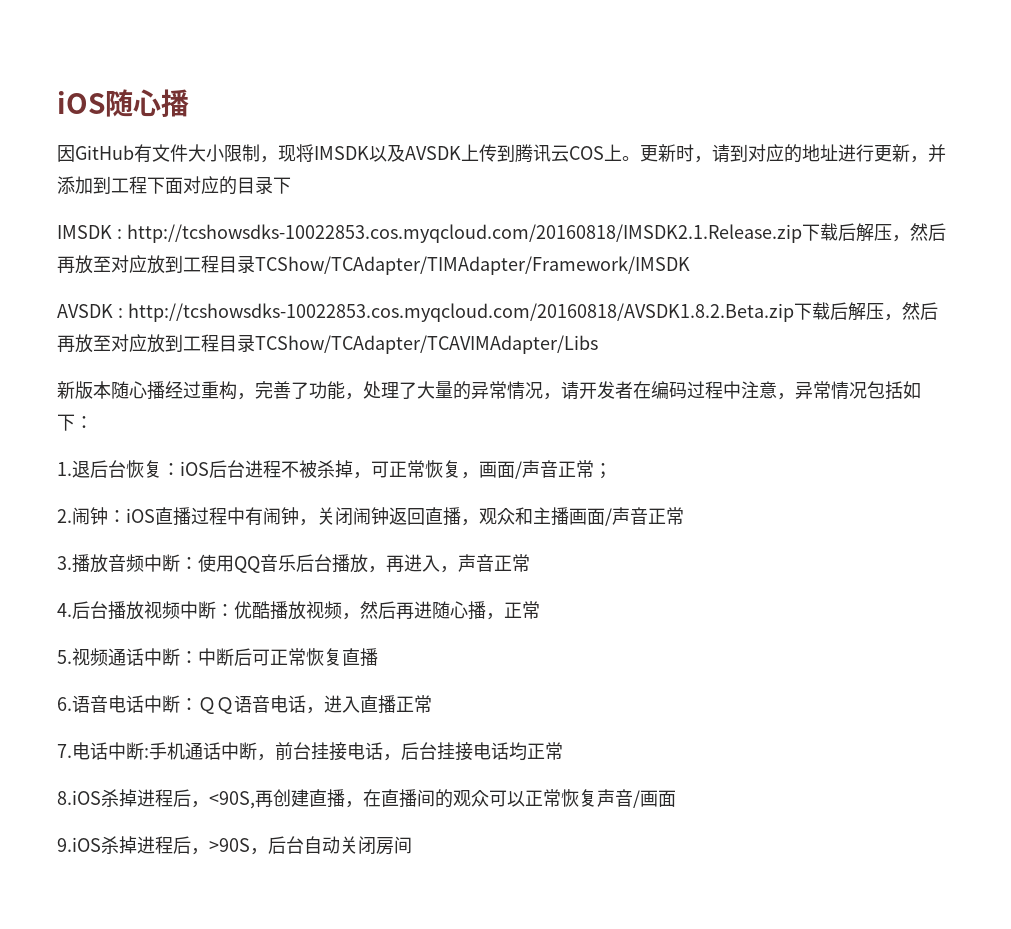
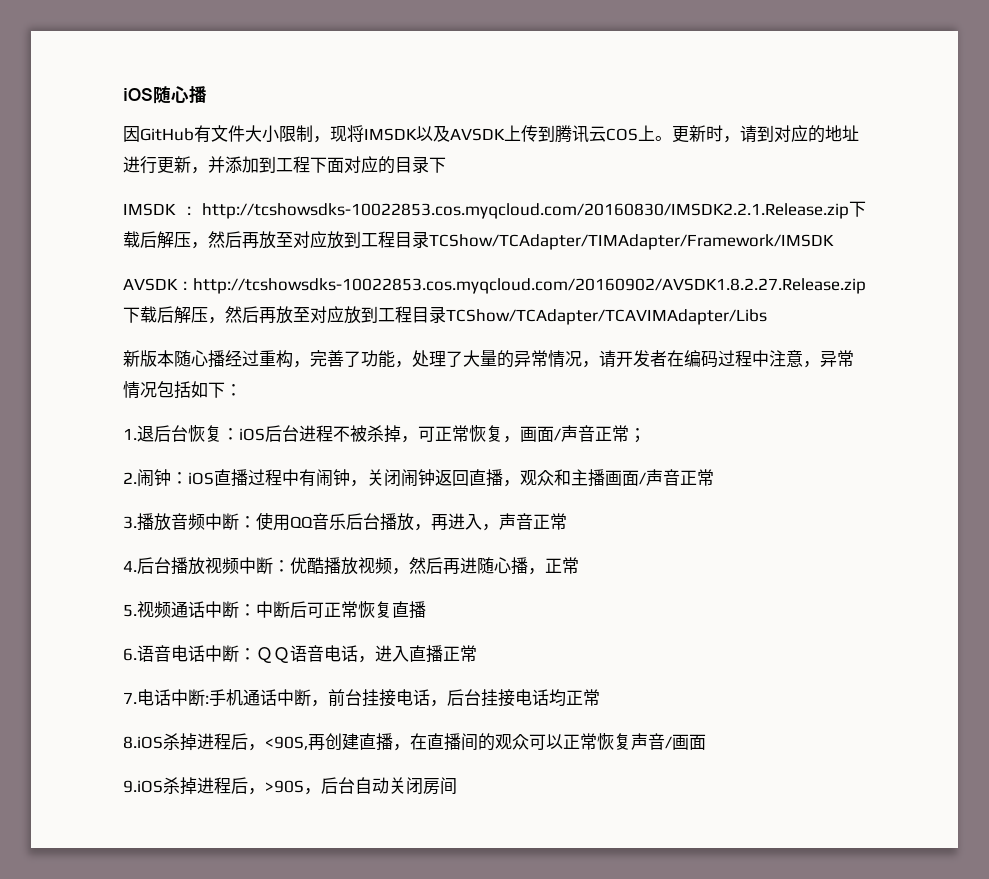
- IMSDK : http://tcshowsdks-10022853.cos.myqcloud.com/20160818/IMSDK2.1.Release.zip下载后解压，然后再放至对应放到工程目录TCShow/TCAdapter/TIMAdapter/Framework/IMSDK
+ IMSDK : http://tcshowsdks-10022853.cos.myqcloud.com/20160830/IMSDK2.2.1.Release.zip下载后解压，然后再放至对应放到工程目录TCShow/TCAdapter/TIMAdapter/Framework/IMSDK
- AVSDK : http://tcshowsdks-10022853.cos.myqcloud.com/20160818/AVSDK1.8.2.Beta.zip下载后解压，然后再放至对应放到工程目录TCShow/TCAdapter/TCAVIMAdapter/Libs
+ AVSDK : http://tcshowsdks-10022853.cos.myqcloud.com/20160902/AVSDK1.8.2.27.Release.zip下载后解压，然后再放至对应放到工程目录TCShow/TCAdapter/TCAVIMAdapter/Libs

